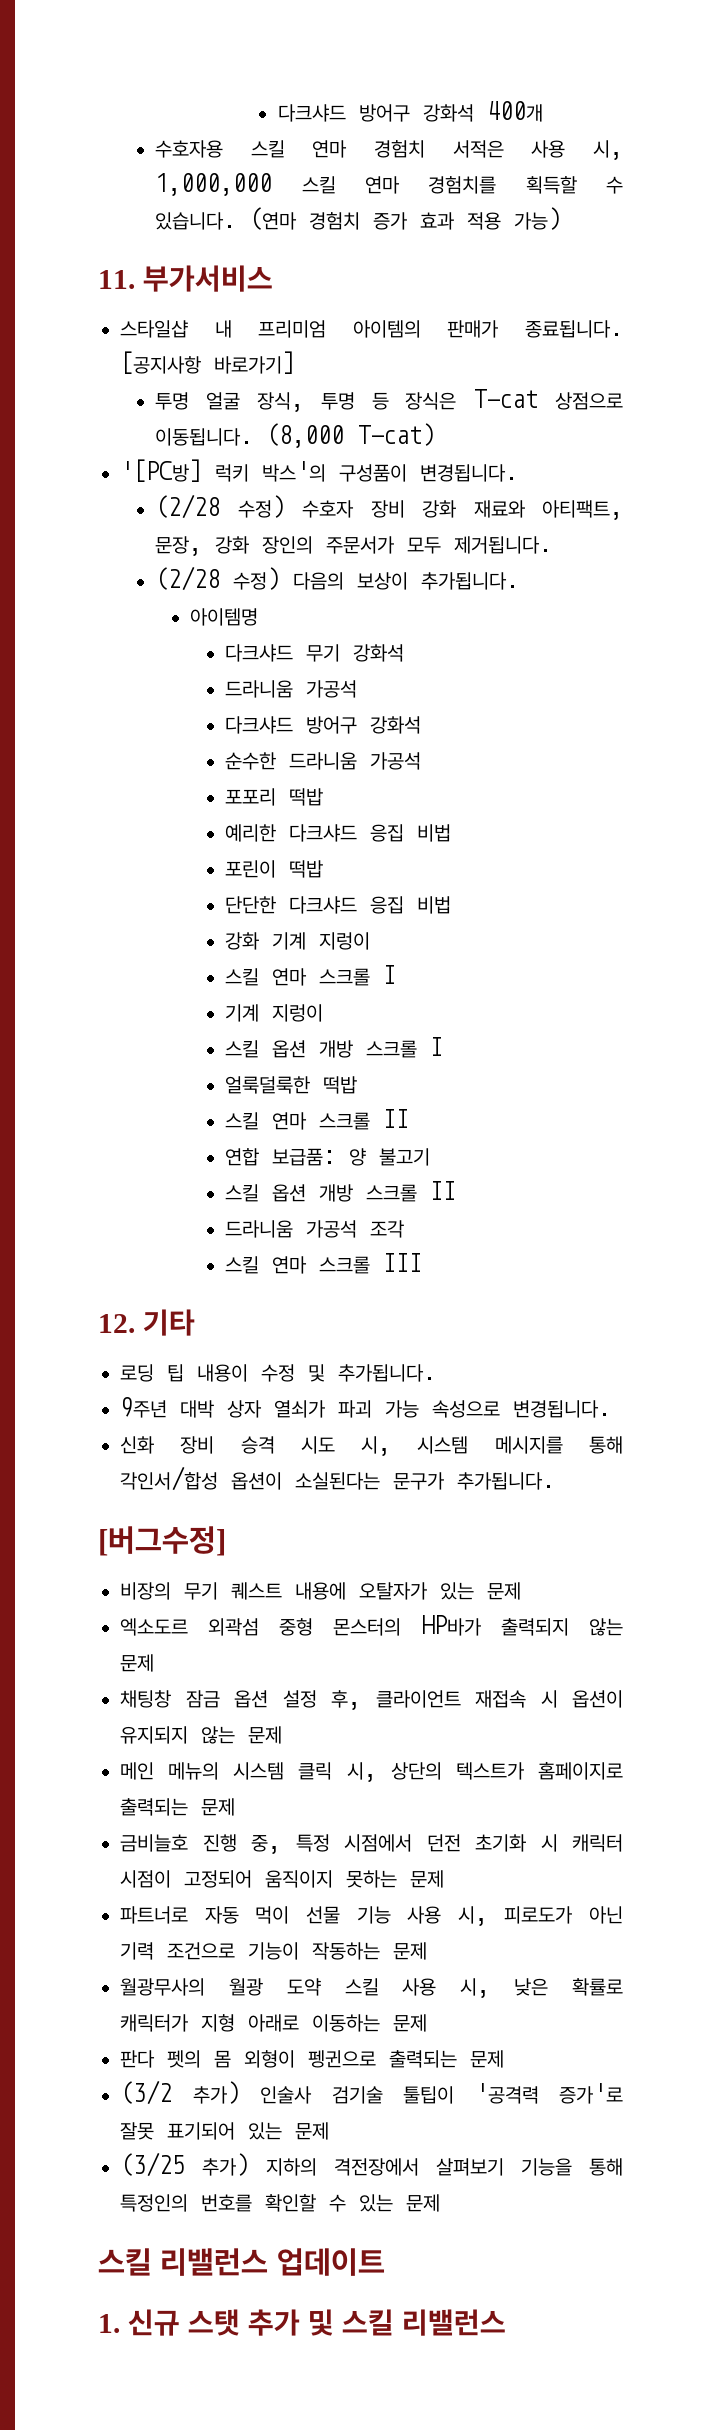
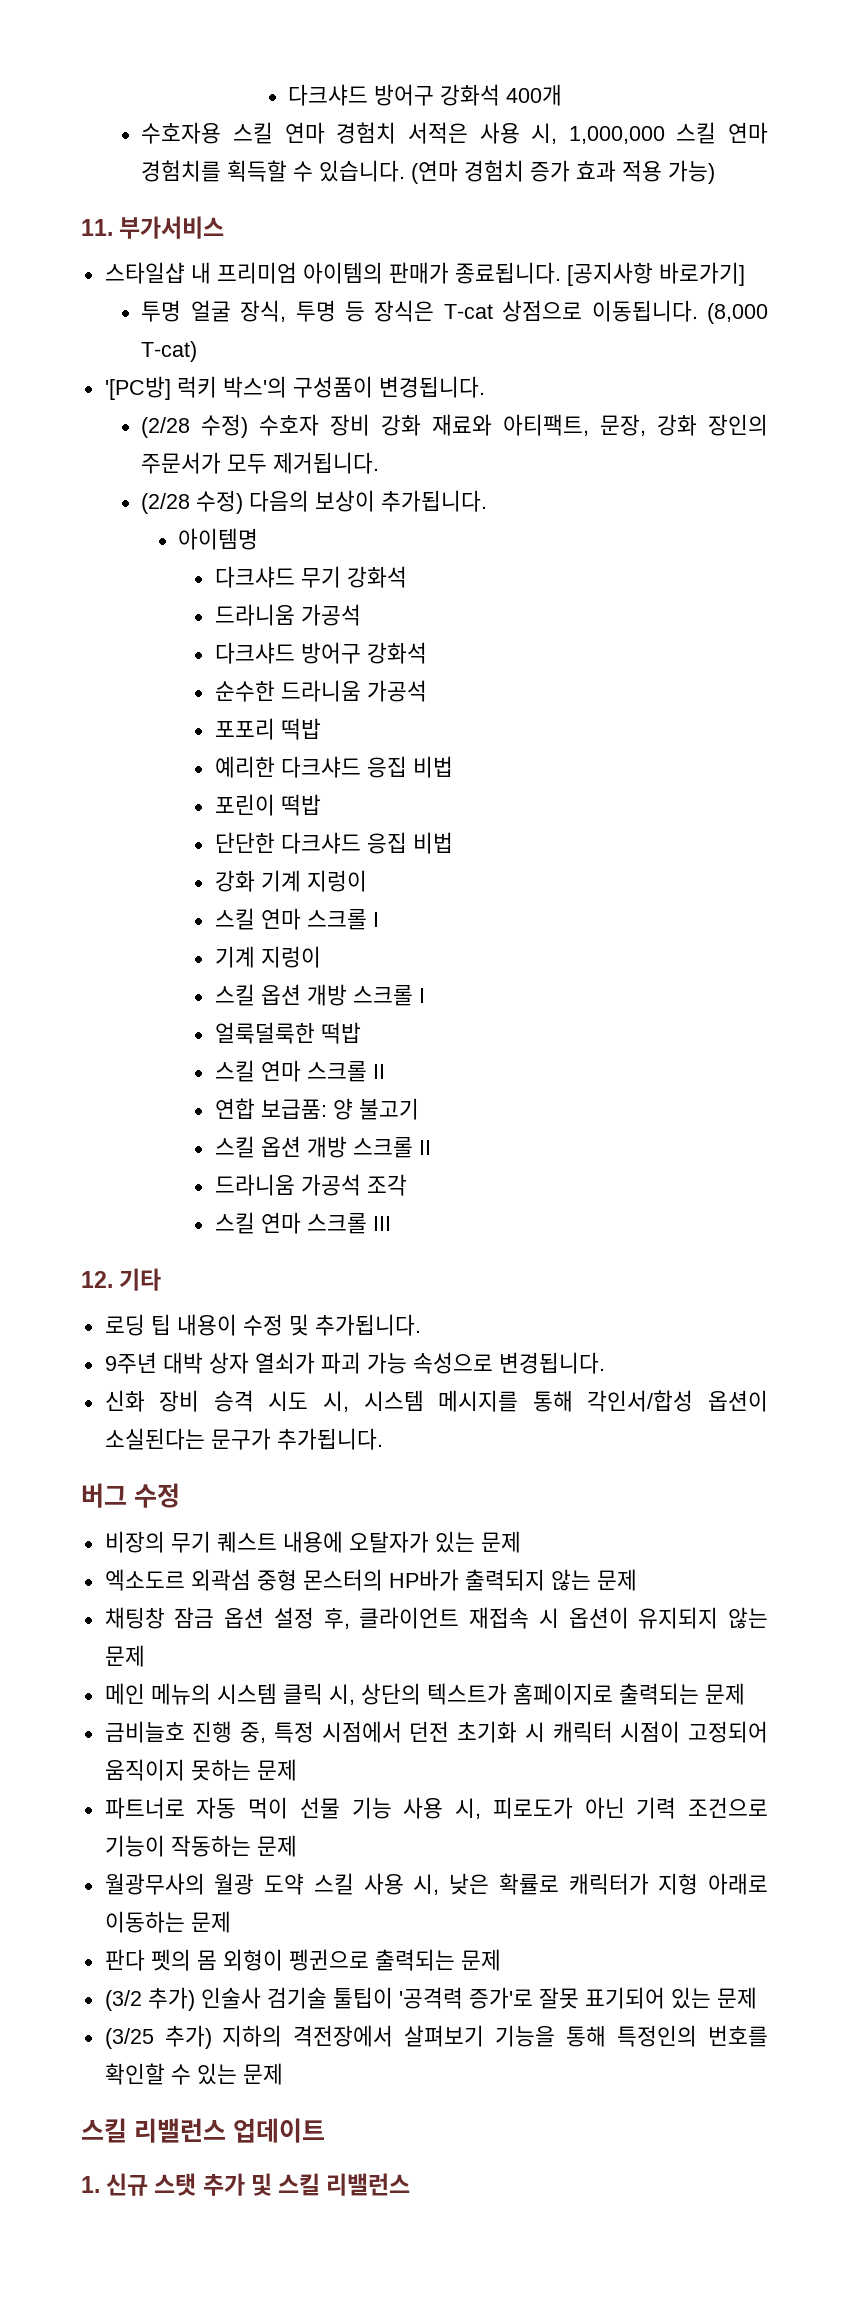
- [버그수정]
+ 버그 수정

